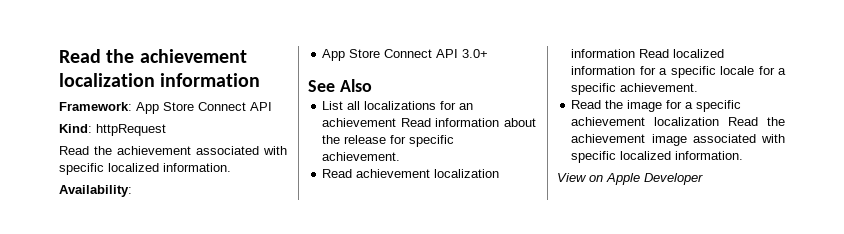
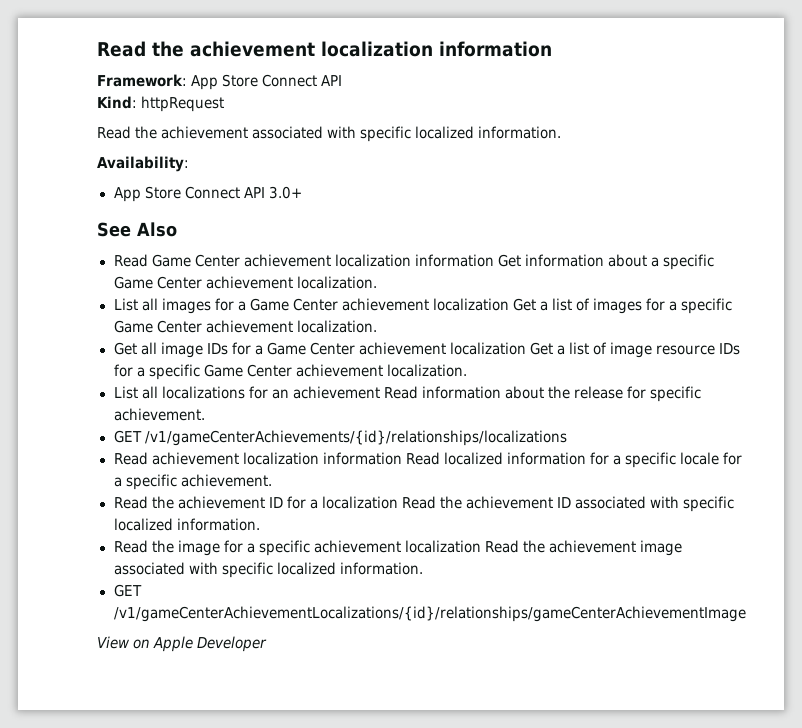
+ Read Game Center achievement localization information Get information about a specific Game Center achievement localization.
+ List all images for a Game Center achievement localization Get a list of images for a specific Game Center achievement localization.
+ Get all image IDs for a Game Center achievement localization Get a list of image resource IDs for a specific Game Center achievement localization.
+ GET /v1/gameCenterAchievements/{id}/relationships/localizations
+ Read the achievement ID for a localization Read the achievement ID associated with specific localized information.
+ GET /v1/gameCenterAchievementLocalizations/{id}/relationships/gameCenterAchievementImage

